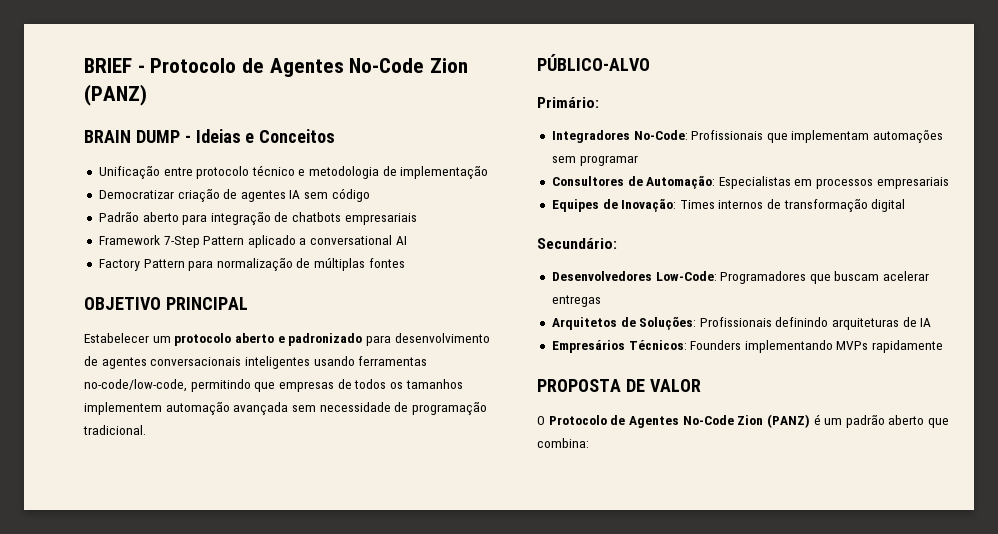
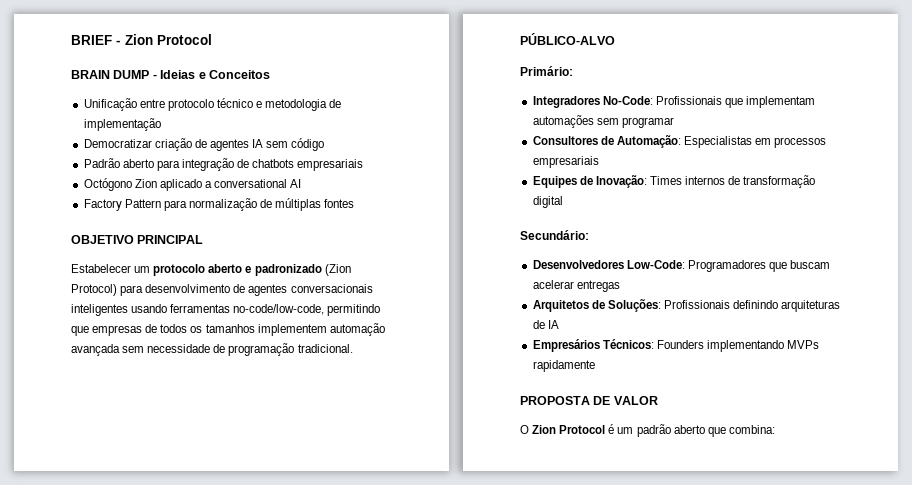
- BRIEF - Protocolo de Agentes No-Code Zion (PANZ)
+ BRIEF - Zion Protocol
- Framework 7-Step Pattern aplicado a conversational AI
+ Octógono Zion aplicado a conversational AI
- Estabelecer um protocolo aberto e padronizado para desenvolvimento de agentes conversacionais inteligentes usando ferramentas no-code/low-code, permitindo que empresas de todos os tamanhos implementem automação avançada sem necessidade de programação tradicional.
+ Estabelecer um protocolo aberto e padronizado (Zion Protocol) para desenvolvimento de agentes conversacionais inteligentes usando ferramentas no-code/low-code, permitindo que empresas de todos os tamanhos implementem automação avançada sem necessidade de programação tradicional.
- O Protocolo de Agentes No-Code Zion (PANZ) é um padrão aberto que combina:
+ O Zion Protocol é um padrão aberto que combina:

